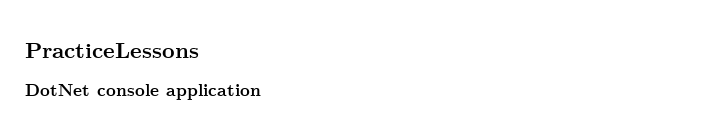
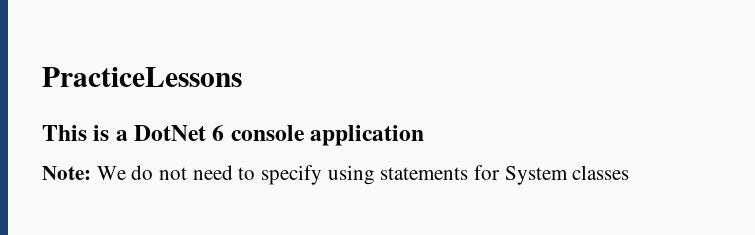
- DotNet console application
+ This is a DotNet 6 console application
+ Note: We do not need to specify using statements for System classes

